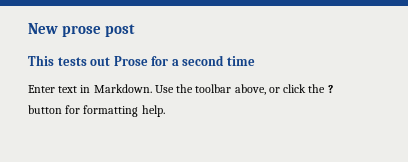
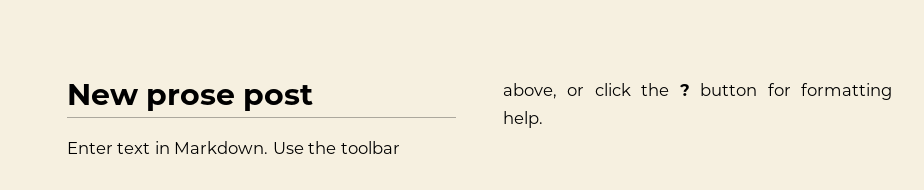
- This tests out Prose for a second time

